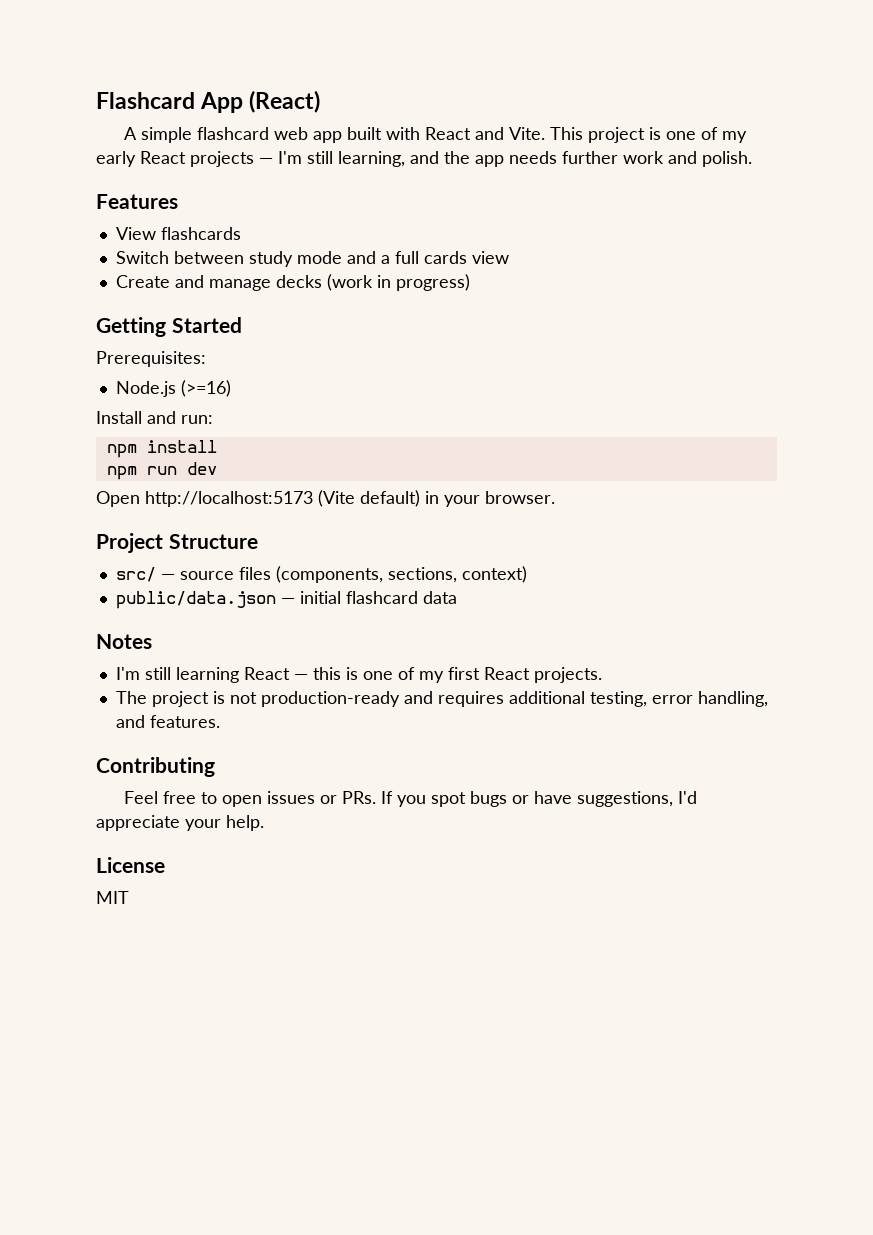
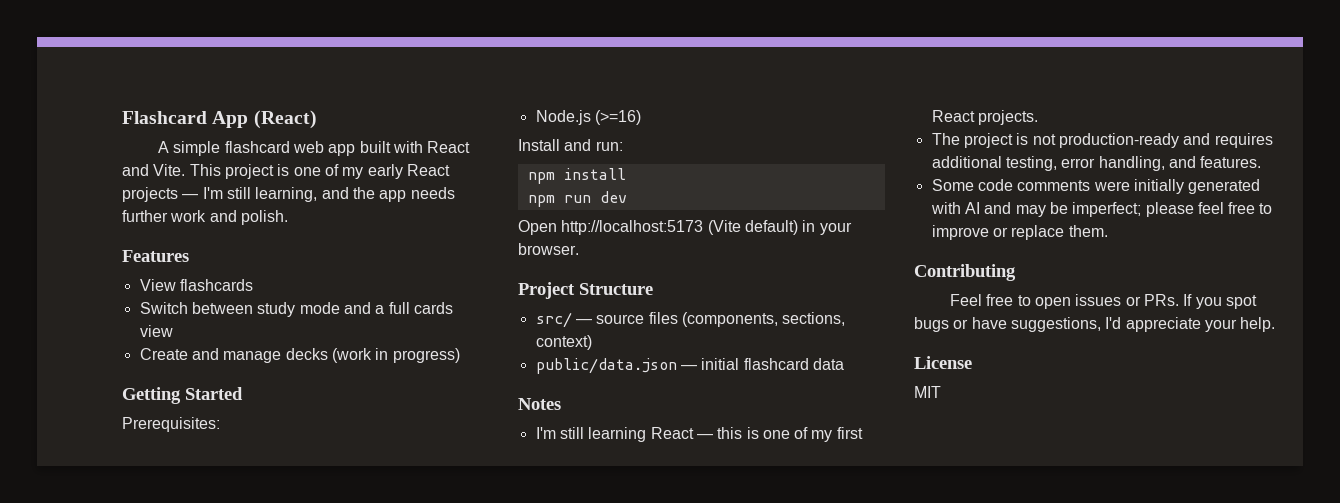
+ Some code comments were initially generated with AI and may be imperfect; please feel free to improve or replace them.

